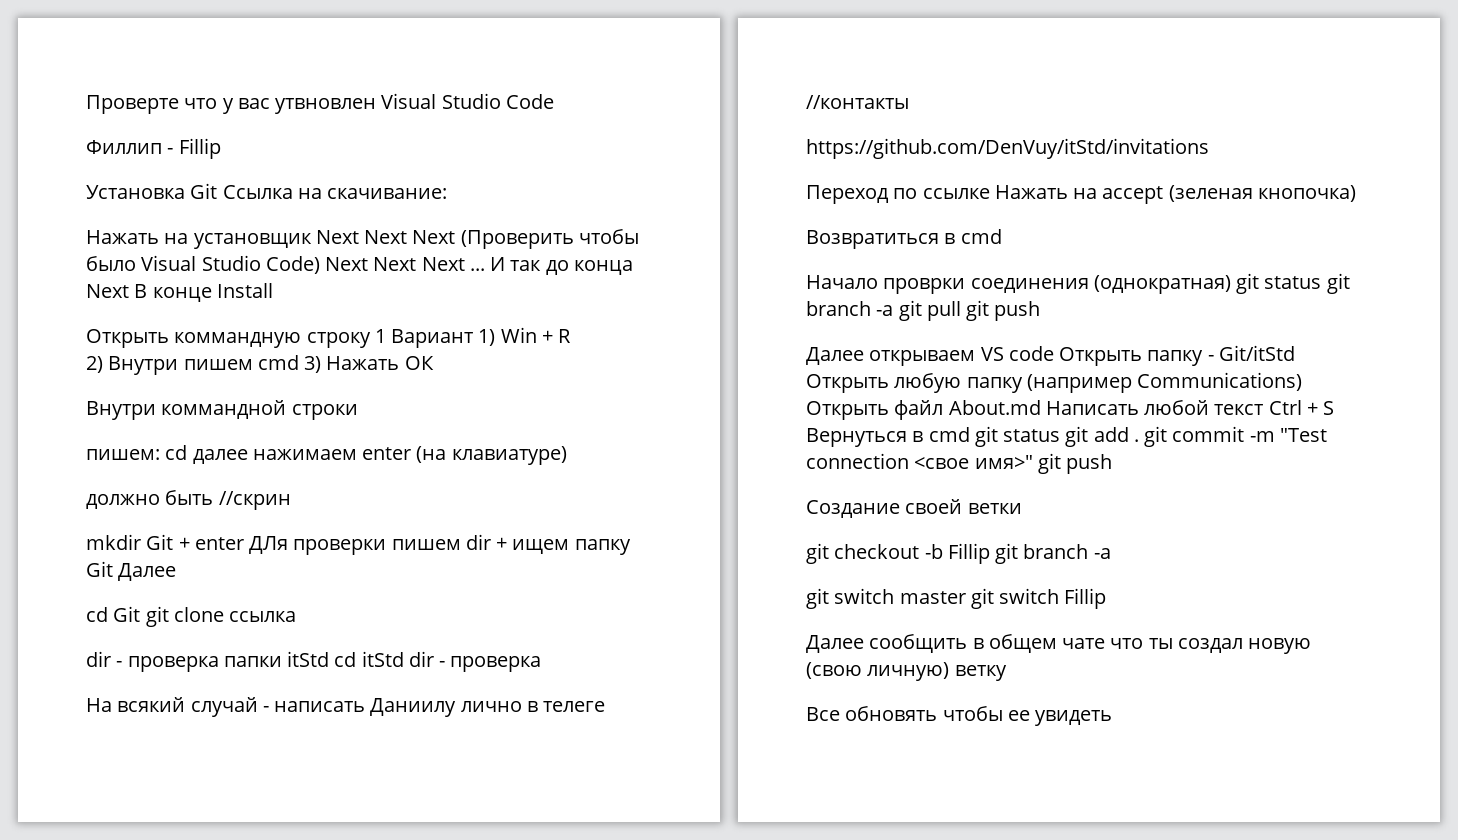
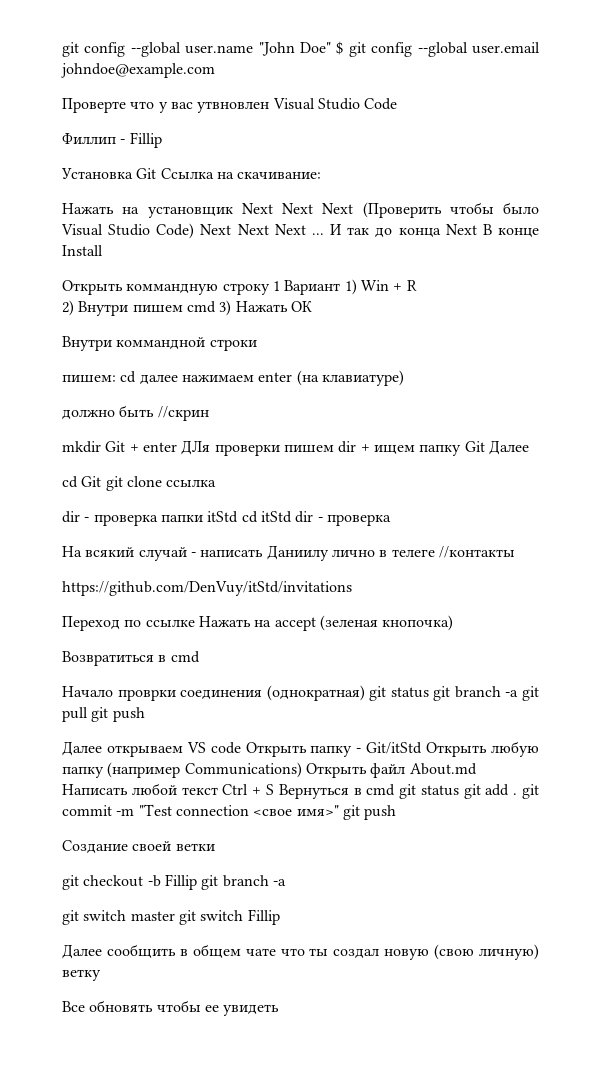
+ git config --global user.name "John Doe" $ git config --global user.email johndoe@example.com

